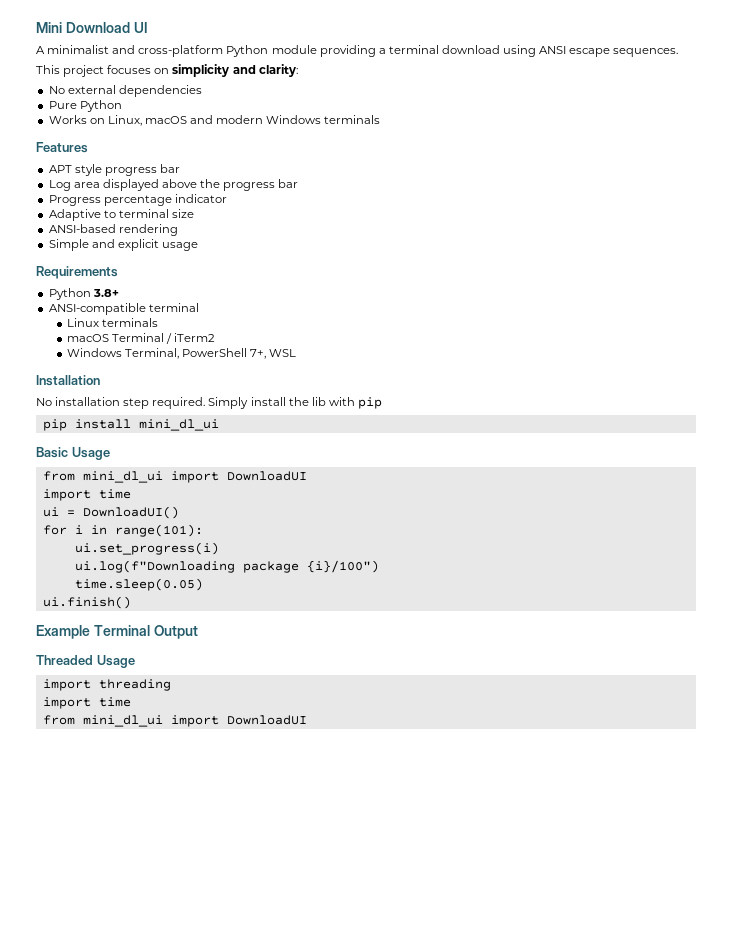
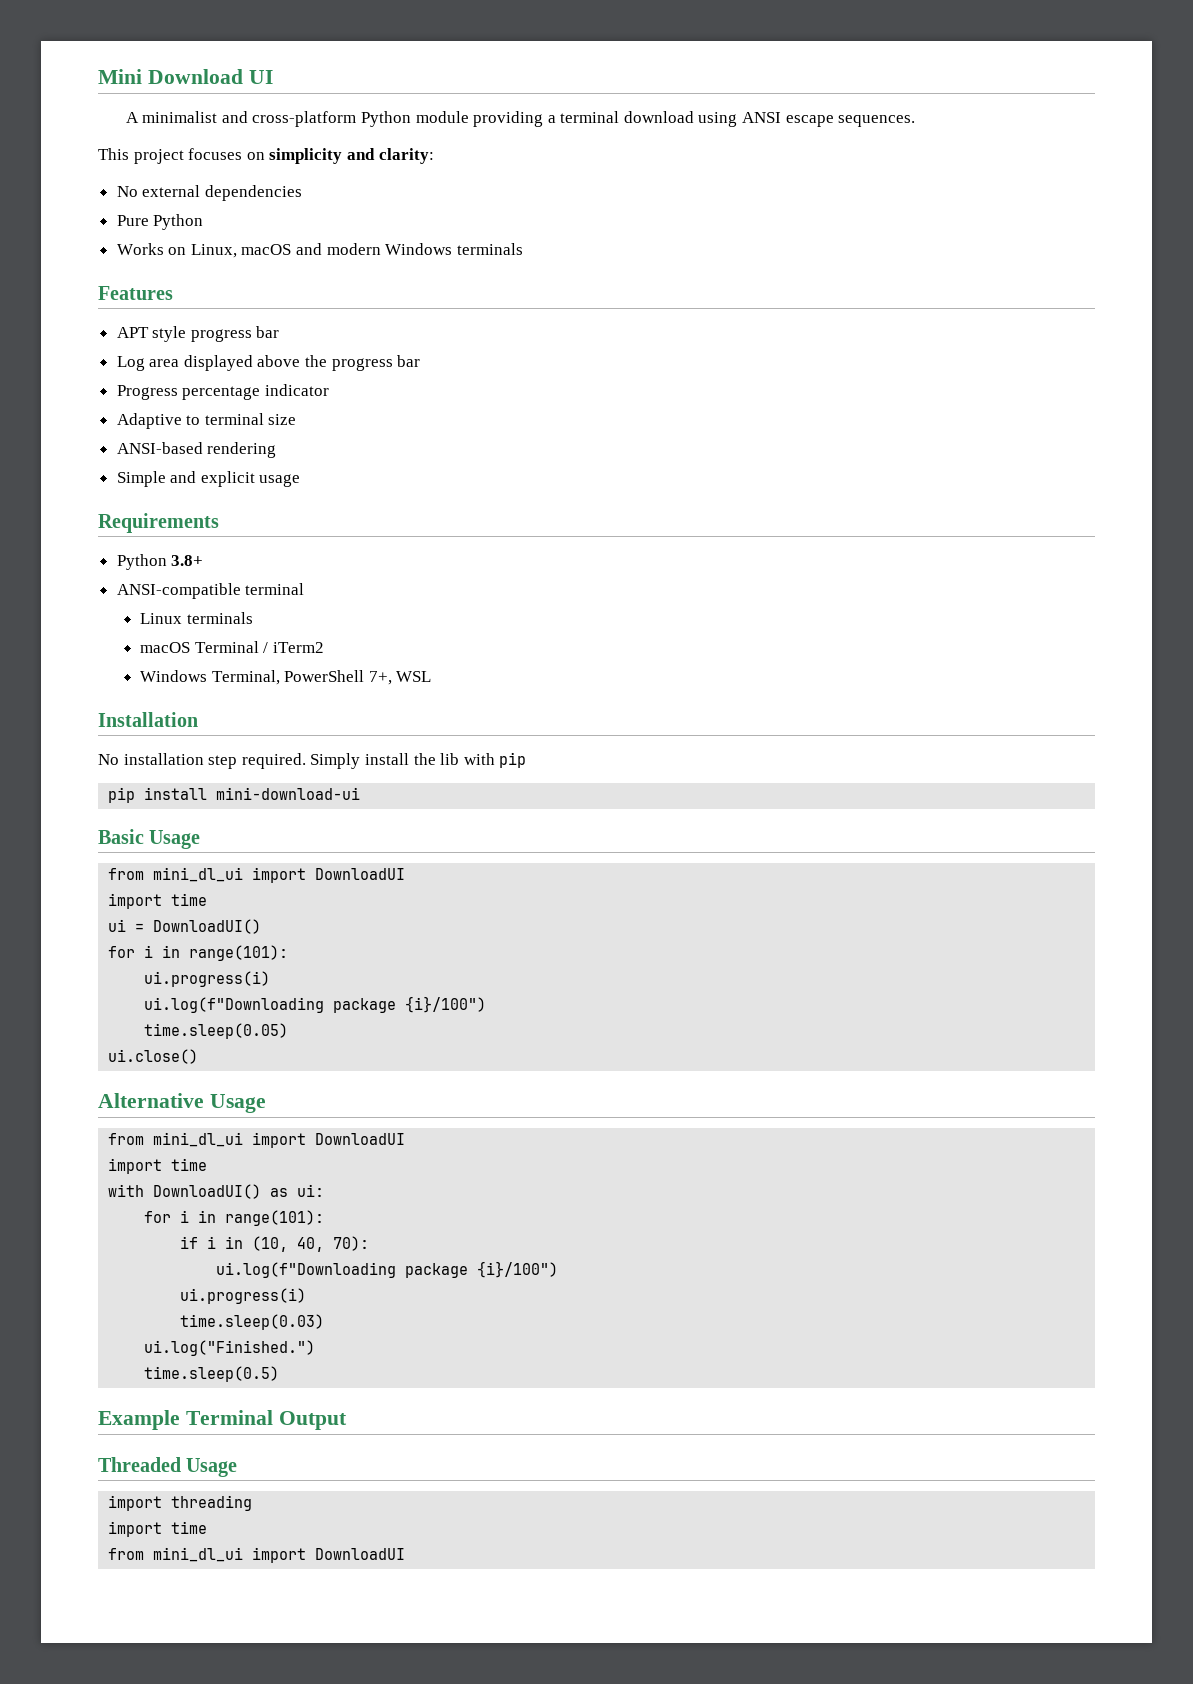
- pip install mini_dl_ui
+ pip install mini-download-ui
  ui = DownloadUI()
  for i in range(101):
- ui.set_progress(i)
+ ui.progress(i)
- ui.finish()
+ ui.close()
+ Alternative Usage
+ from mini_dl_ui import DownloadUI
+ import time
+ with DownloadUI() as ui:
+ for i in range(101):
+ if i in (10, 40, 70):
+ ui.log(f"Downloading package {i}/100")
+ ui.progress(i)
+ time.sleep(0.03)
+ ui.log("Finished.")
+ time.sleep(0.5)

